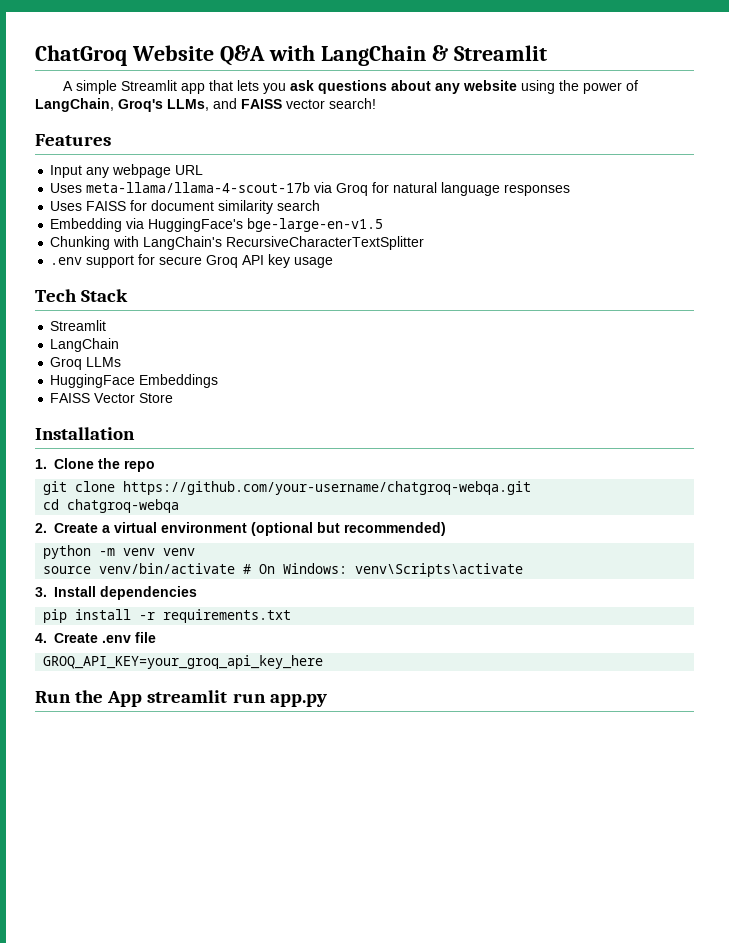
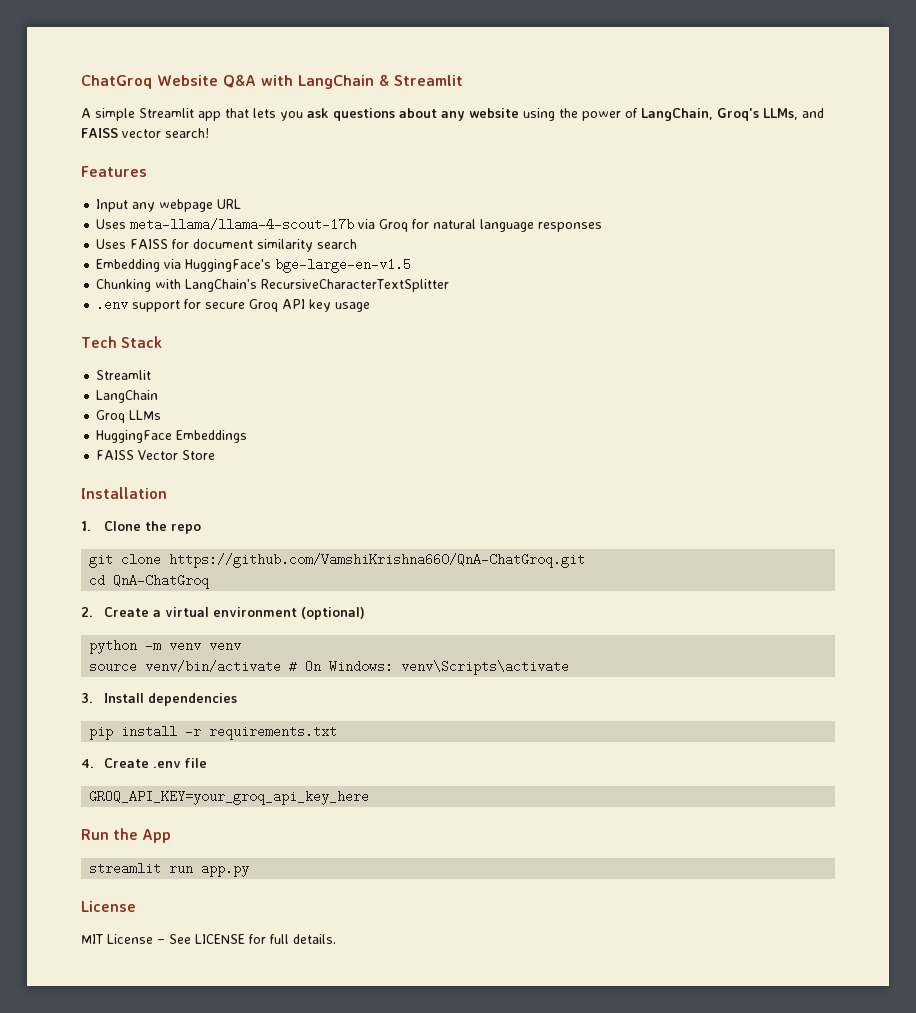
- git clone https://github.com/your-username/chatgroq-webqa.git
+ git clone https://github.com/VamshiKrishna660/QnA-ChatGroq.git
- cd chatgroq-webqa
+ cd QnA-ChatGroq
- 2. Create a virtual environment (optional but recommended)
+ 2. Create a virtual environment (optional)
- Run the App streamlit run app.py
+ Run the App
+ streamlit run app.py
+ License
+ MIT License – See LICENSE for full details.

